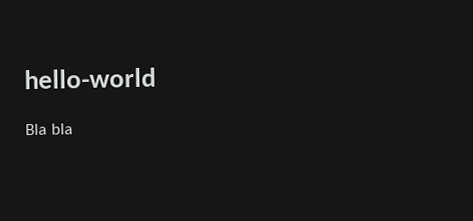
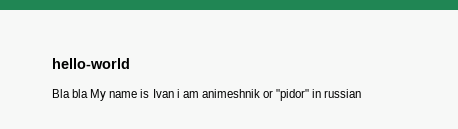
- Bla bla
+ Bla bla My name is Ivan i am animeshnik or "pidor" in russian

